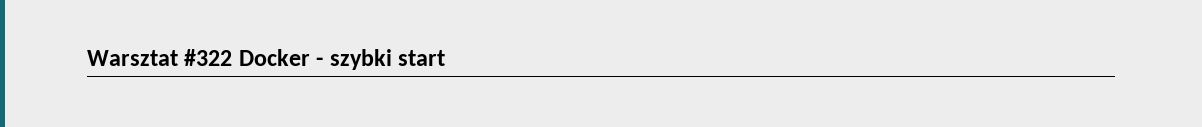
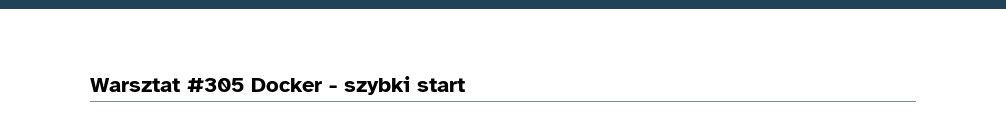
- Warsztat #322 Docker - szybki start
+ Warsztat #305 Docker - szybki start

